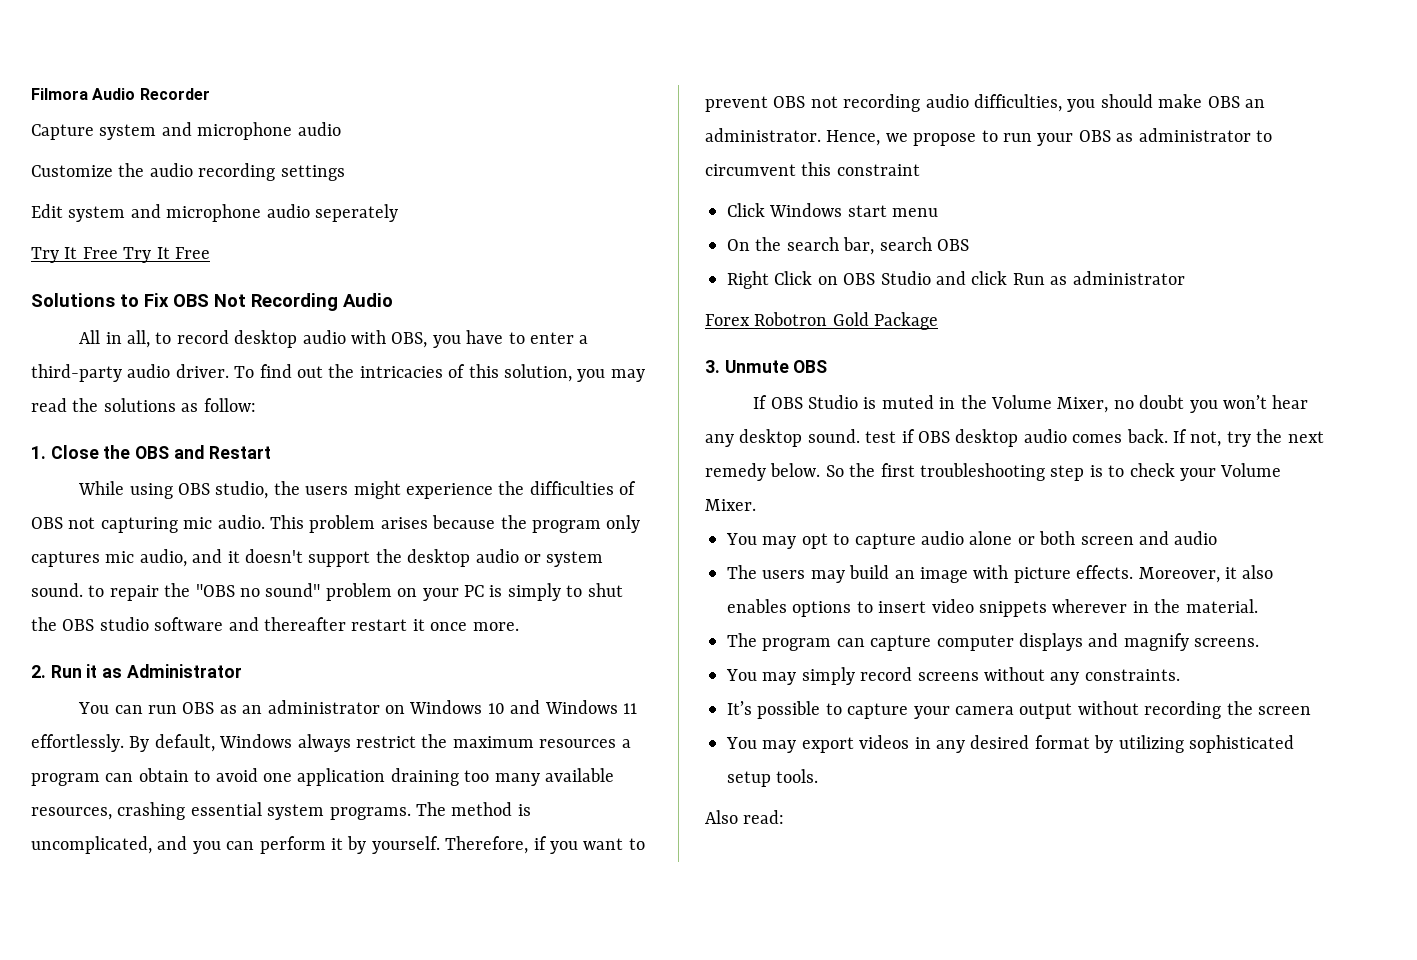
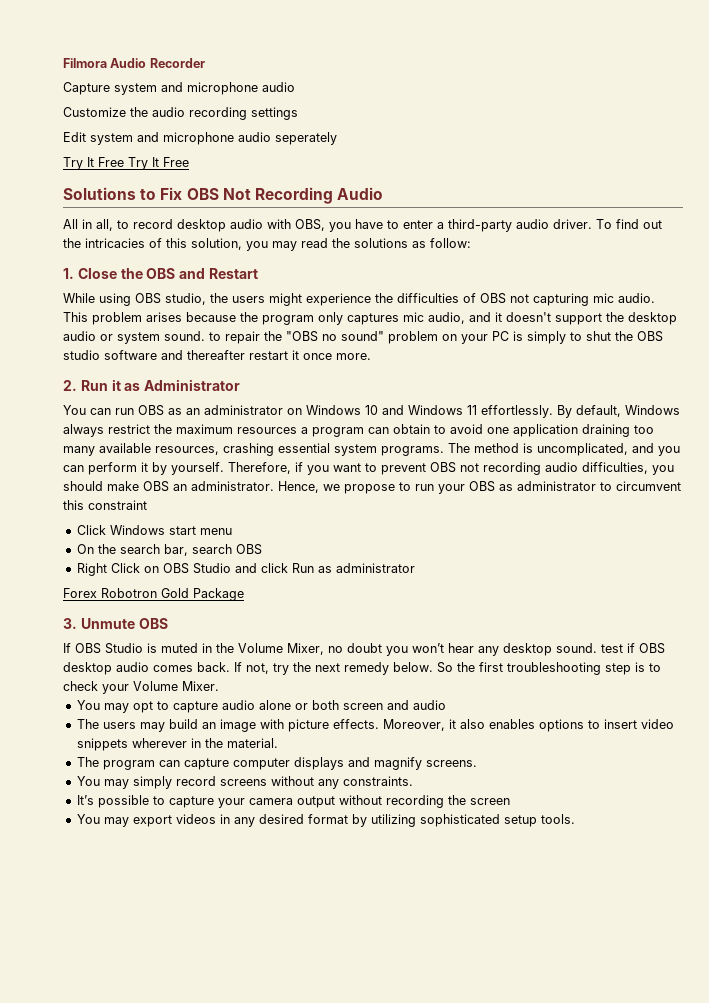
- Also read:

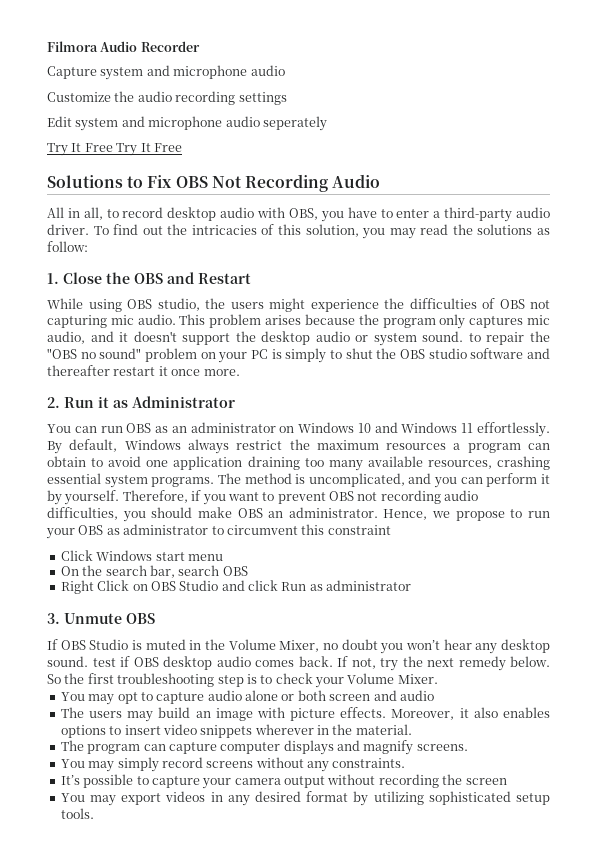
- Forex Robotron Gold Package

